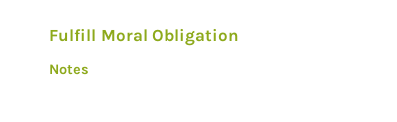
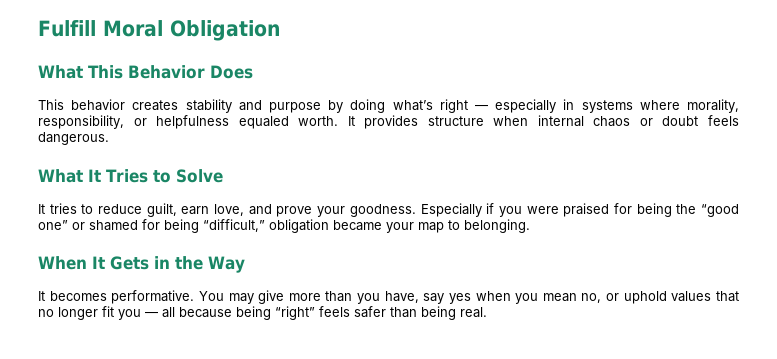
- Notes
+ What This Behavior Does
+ This behavior creates stability and purpose by doing what’s right — especially in systems where morality, responsibility, or helpfulness equaled worth. It provides structure when internal chaos or doubt feels dangerous.
+ What It Tries to Solve
+ It tries to reduce guilt, earn love, and prove your goodness. Especially if you were praised for being the “good one” or shamed for being “difficult,” obligation became your map to belonging.
+ When It Gets in the Way
+ It becomes performative. You may give more than you have, say yes when you mean no, or uphold values that no longer fit you — all because being “right” feels safer than being real.

